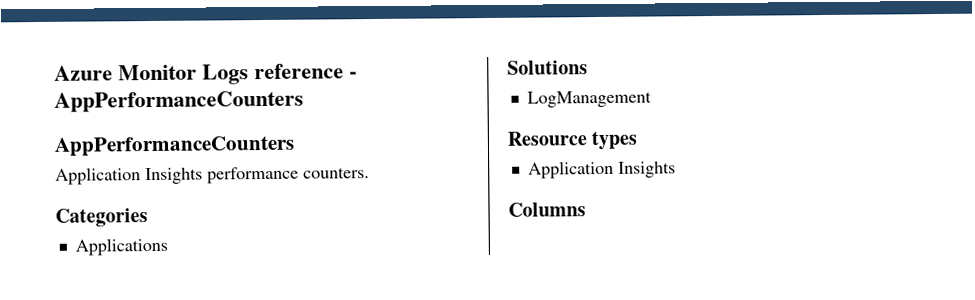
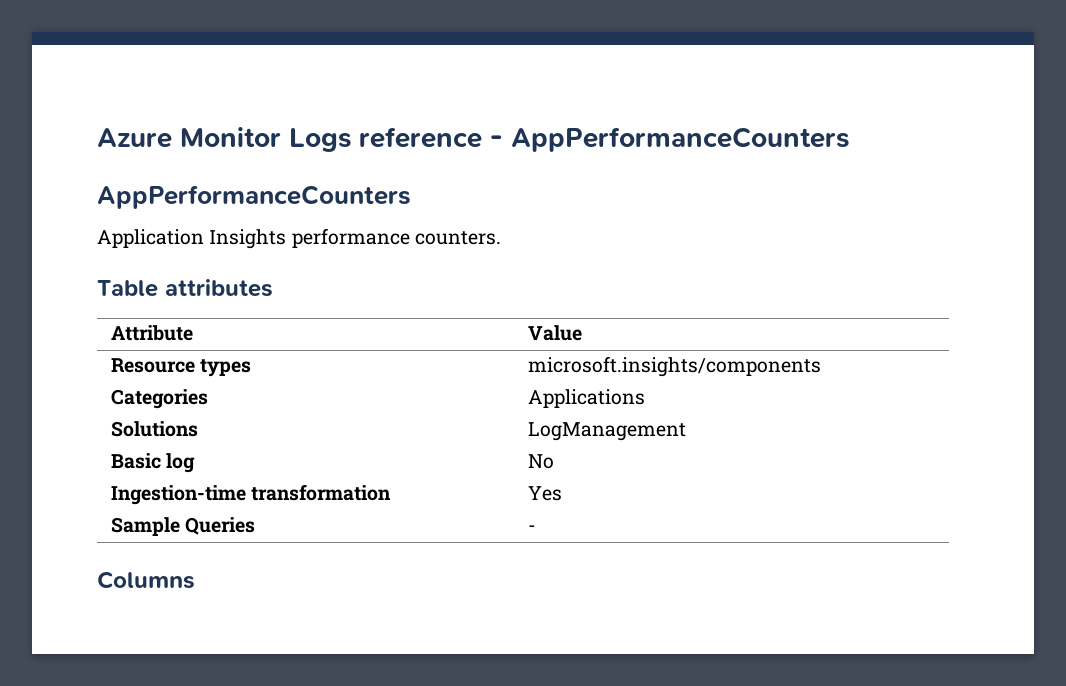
- Categories
- Applications
- Solutions
- LogManagement
- Resource types
- Application Insights
+ Table attributes
+ Attribute | Value
+ Resource types | microsoft.insights/components
+ Categories | Applications
+ Solutions | LogManagement
+ Basic log | No
+ Ingestion-time transformation | Yes
+ Sample Queries | -

